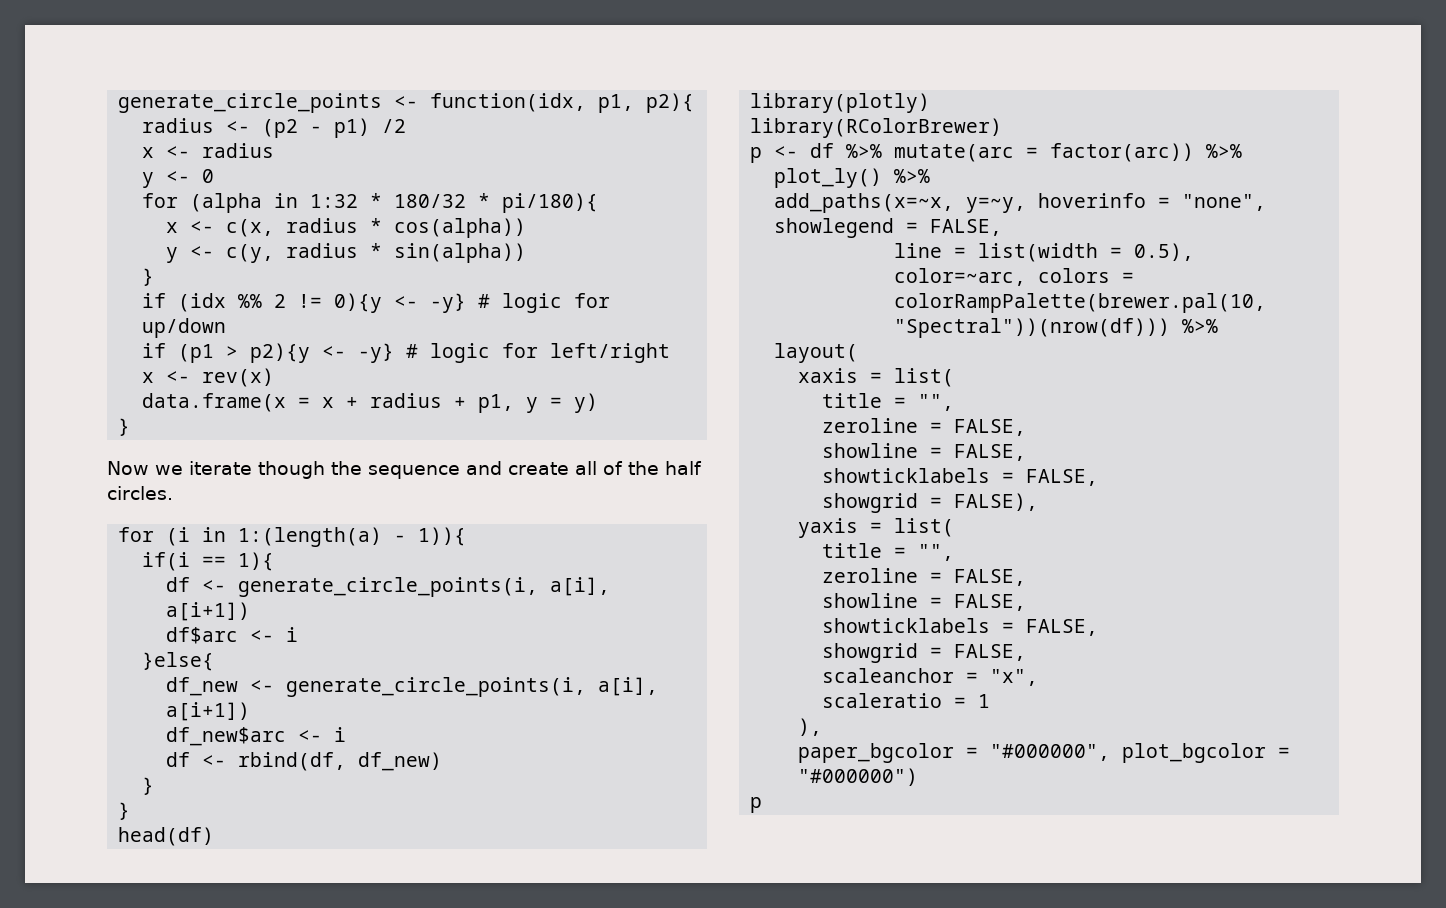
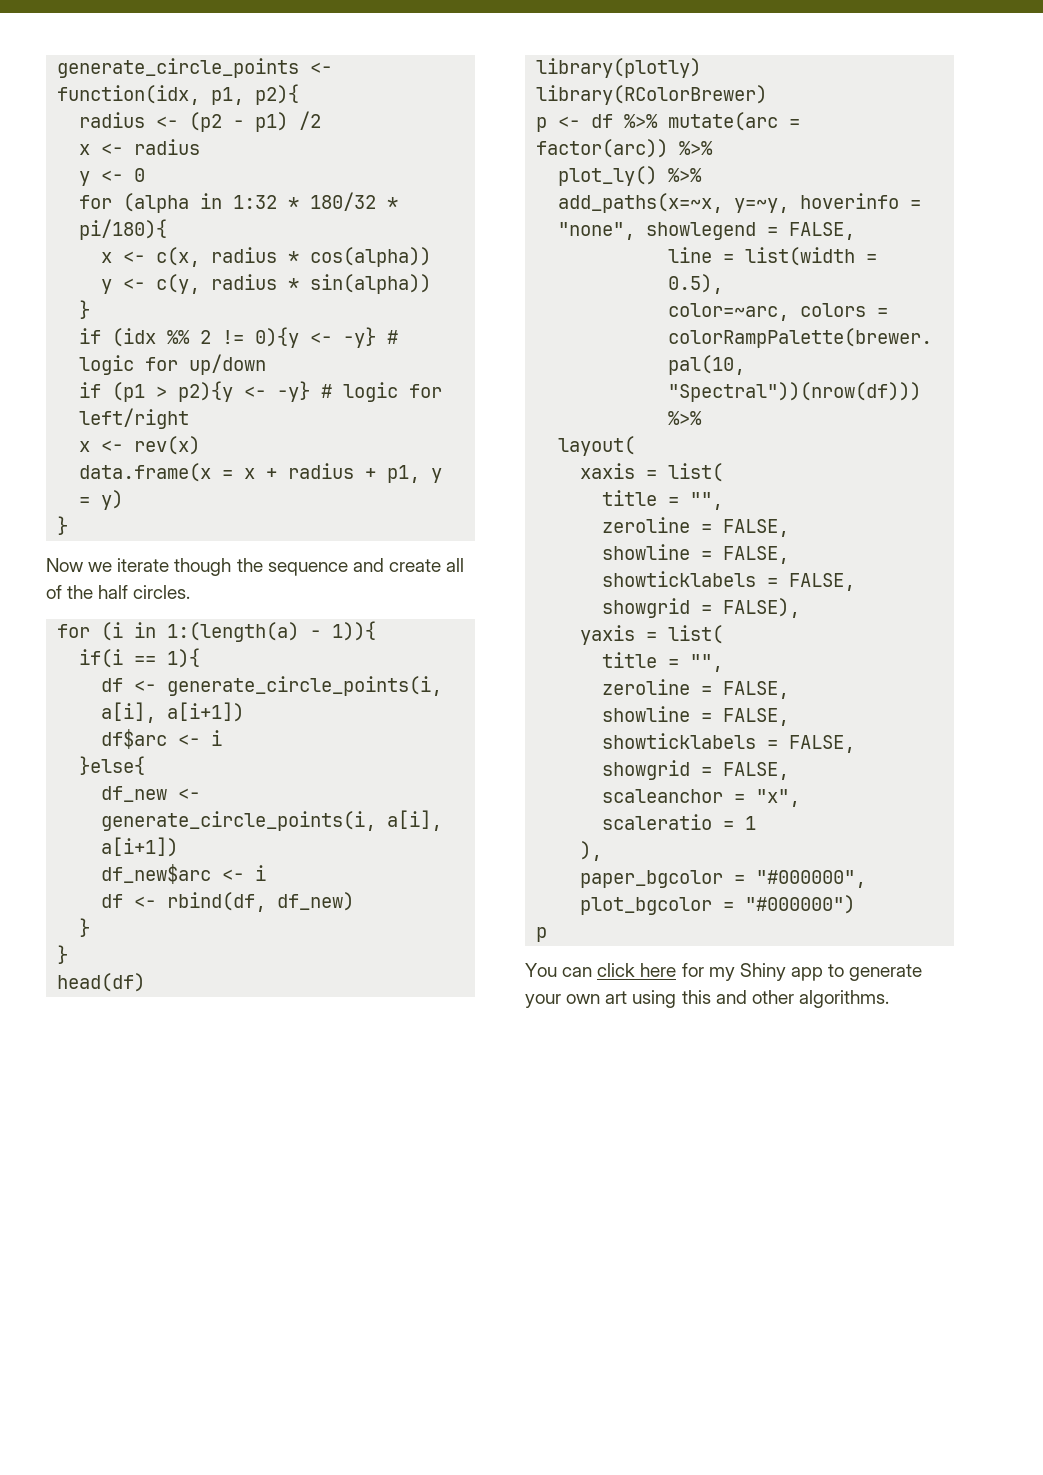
+ You can click here for my Shiny app to generate your own art using this and other algorithms.

